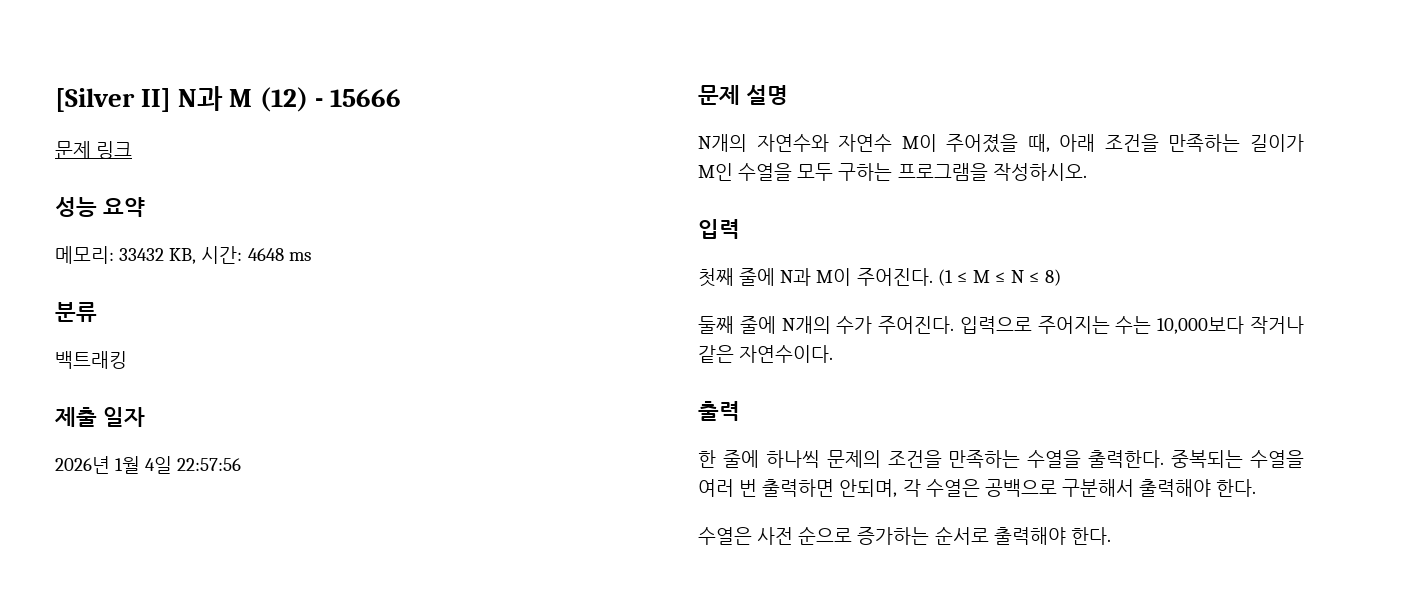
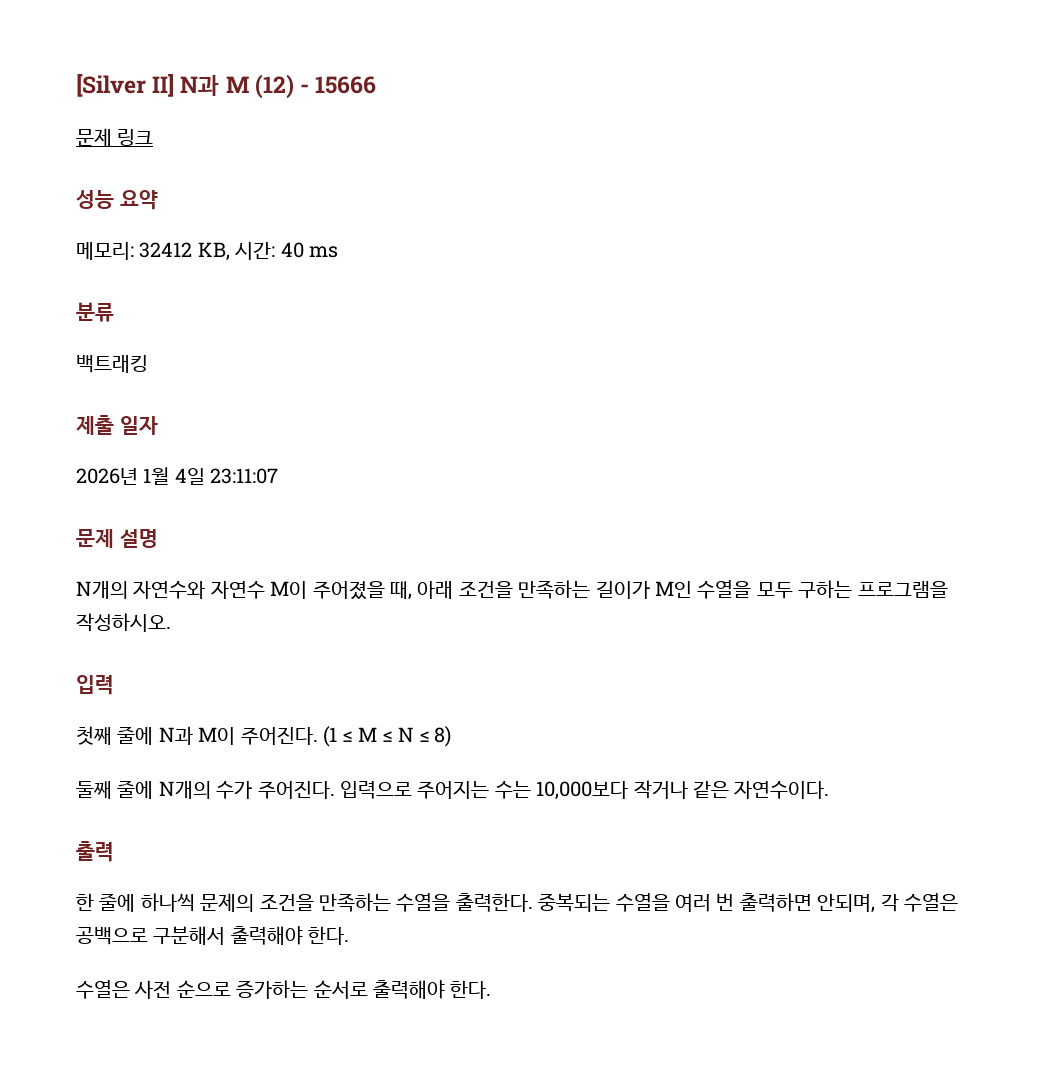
- 메모리: 33432 KB, 시간: 4648 ms
+ 메모리: 32412 KB, 시간: 40 ms
- 2026년 1월 4일 22:57:56
+ 2026년 1월 4일 23:11:07

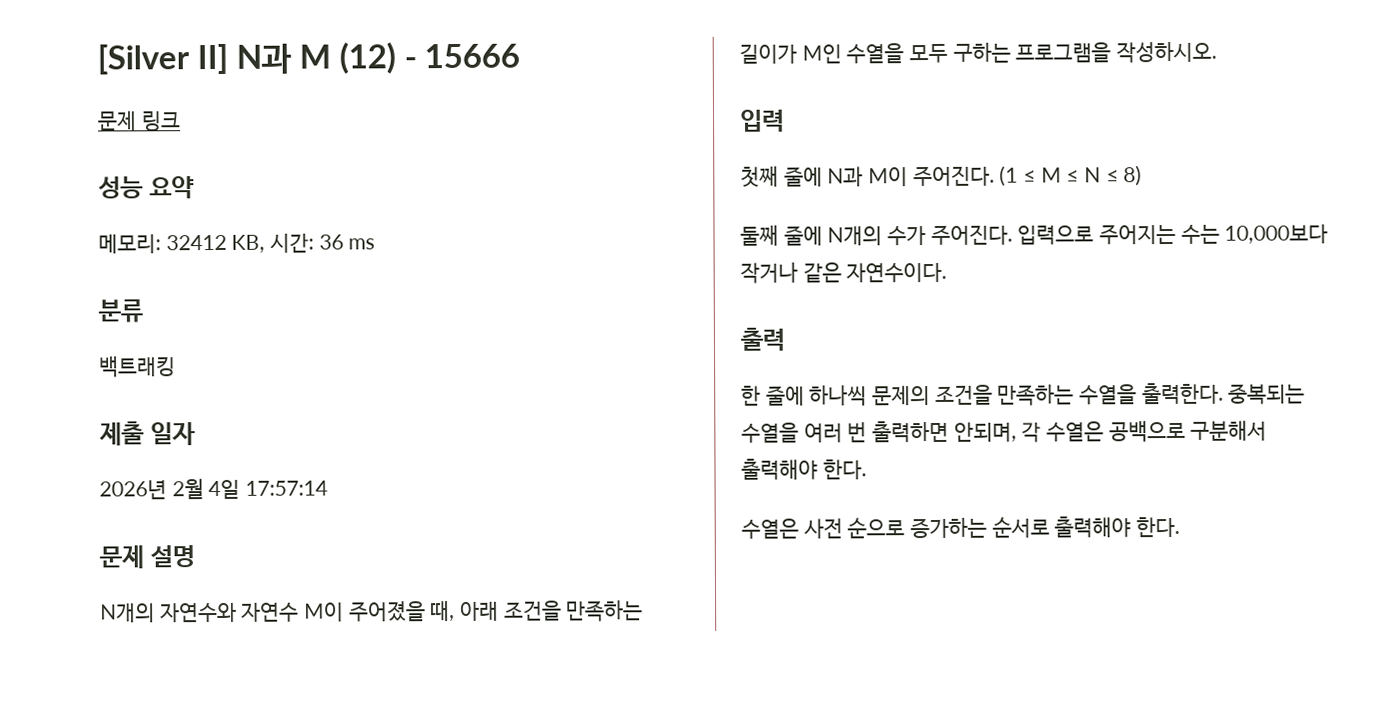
- 메모리: 32412 KB, 시간: 40 ms
+ 메모리: 32412 KB, 시간: 36 ms
- 2026년 1월 4일 23:11:07
+ 2026년 2월 4일 17:57:14

